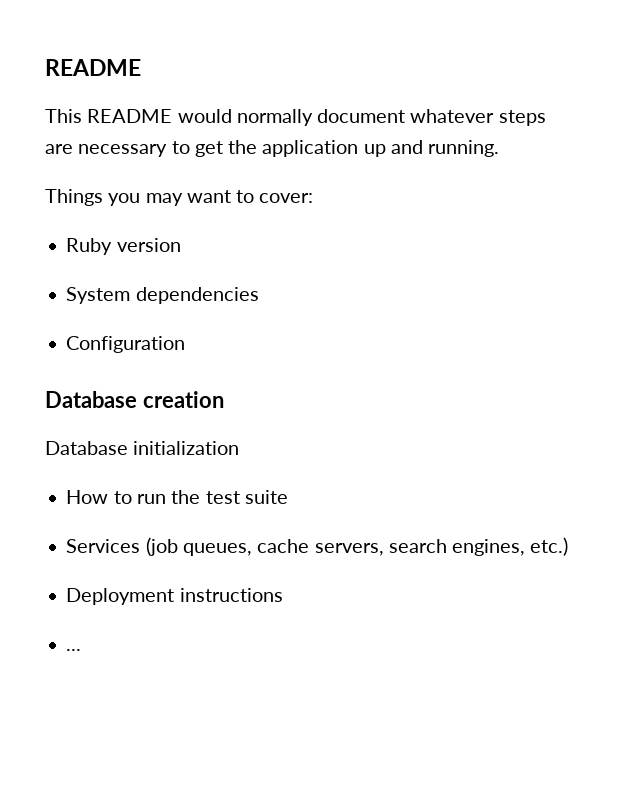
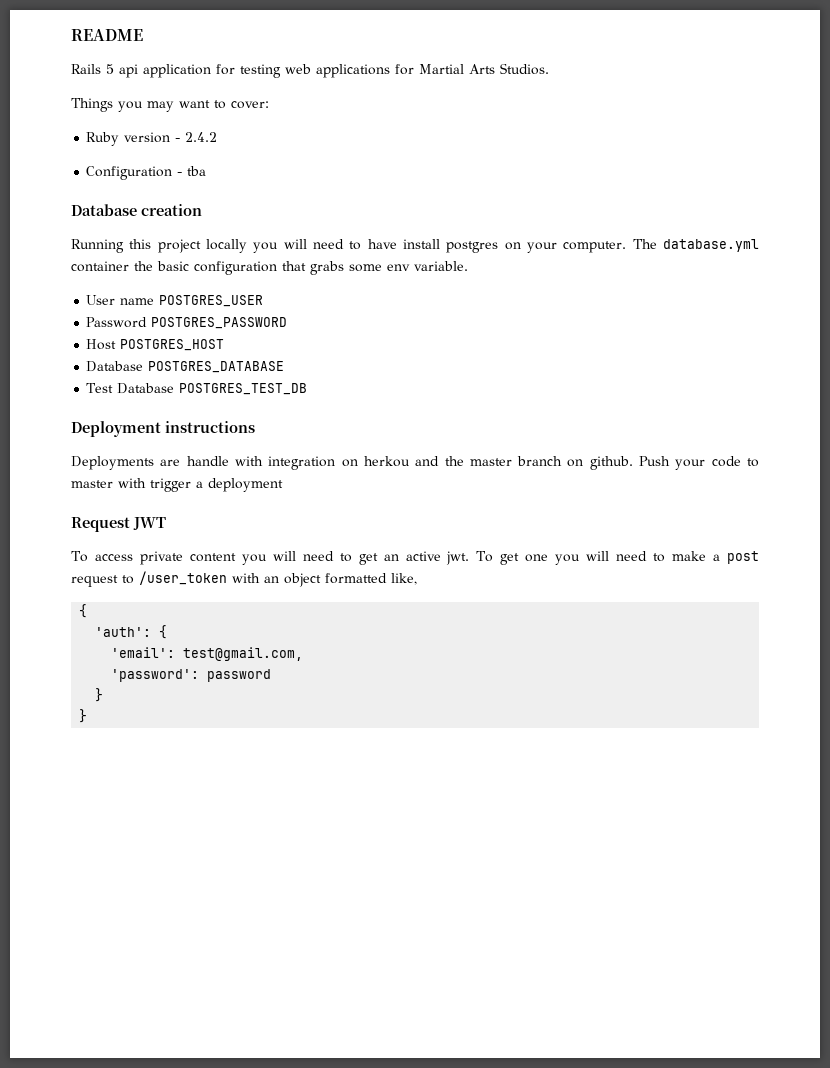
- This README would normally document whatever steps are necessary to get the application up and running.
+ Rails 5 api application for testing web applications for Martial Arts Studios.
- Ruby version
- System dependencies
+ Ruby version - 2.4.2
- Configuration
+ Configuration - tba
- Database initialization
- How to run the test suite
- Services (job queues, cache servers, search engines, etc.)
+ Running this project locally you will need to have install postgres on your computer. The database.yml container the basic configuration that grabs some env variable.
+ User name POSTGRES_USER
+ Password POSTGRES_PASSWORD
+ Host POSTGRES_HOST
+ Database POSTGRES_DATABASE
+ Test Database POSTGRES_TEST_DB
  Deployment instructions
- ...
+ Deployments are handle with integration on herkou and the master branch on github. Push your code to master with trigger a deployment
+ Request JWT
+ To access private content you will need to get an active jwt. To get one you will need to make a post request to /user_token with an object formatted like,
+ {
+ 'auth': {
+ 'email': test@gmail.com,
+ 'password': password
+ }
+ }

